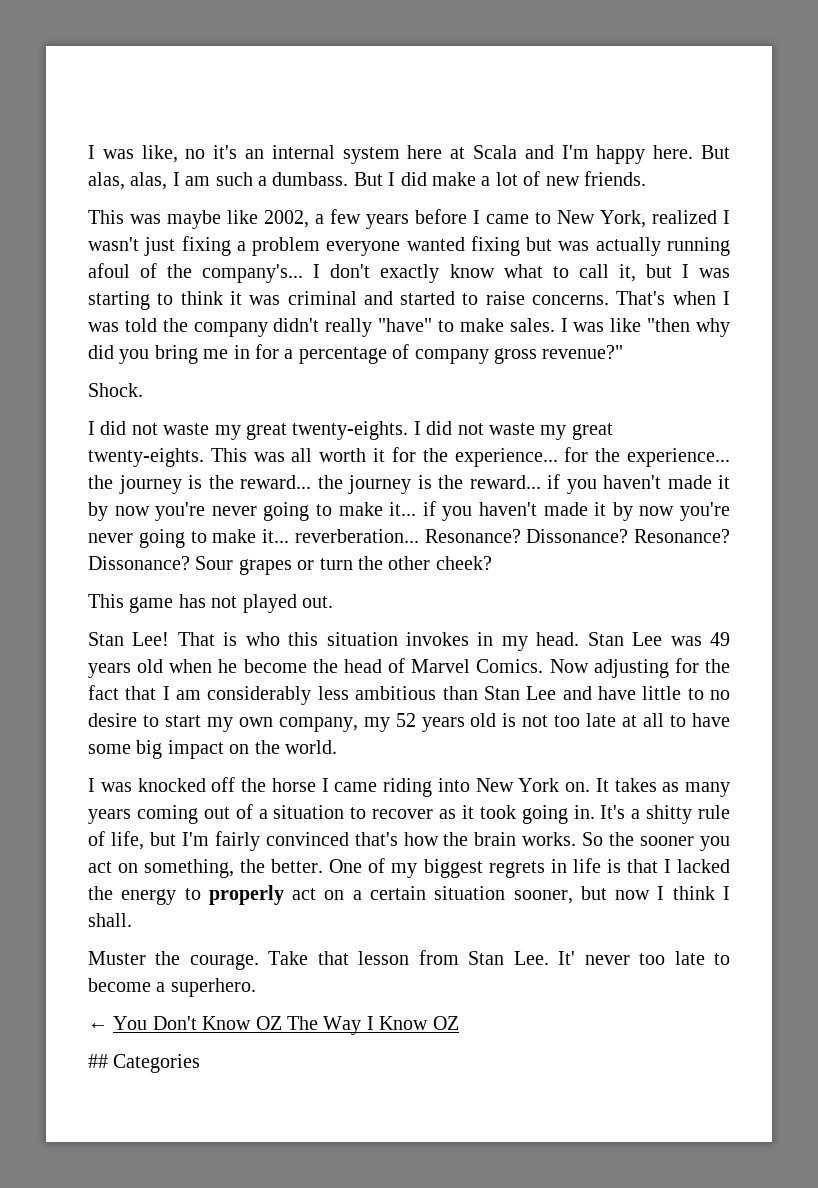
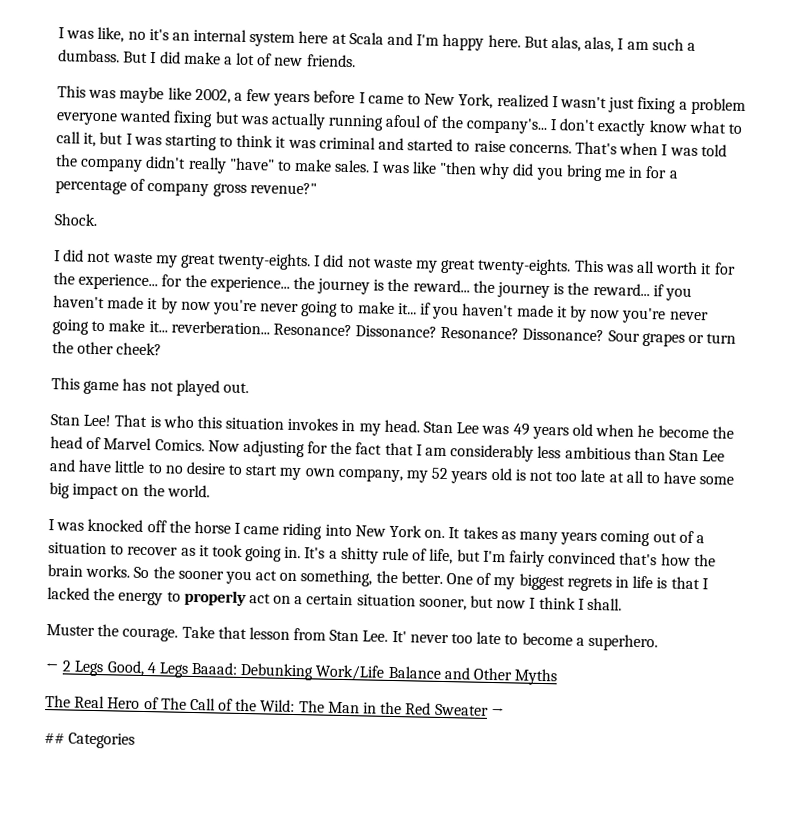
- ← You Don't Know OZ The Way I Know OZ
+ ← 2 Legs Good, 4 Legs Baaad: Debunking Work/Life Balance and Other Myths
+ The Real Hero of The Call of the Wild: The Man in the Red Sweater →

